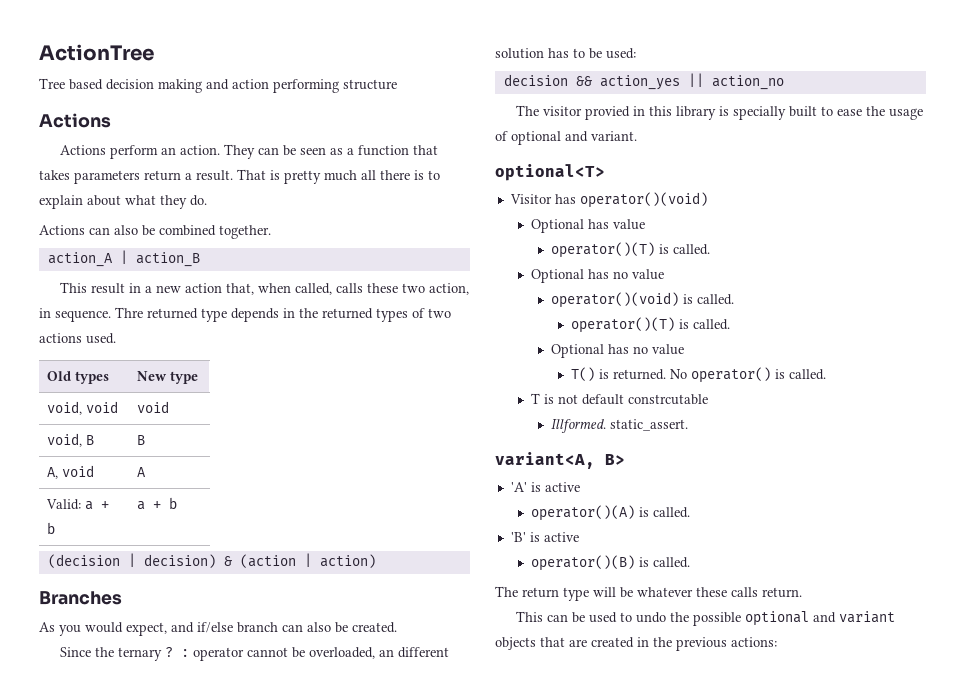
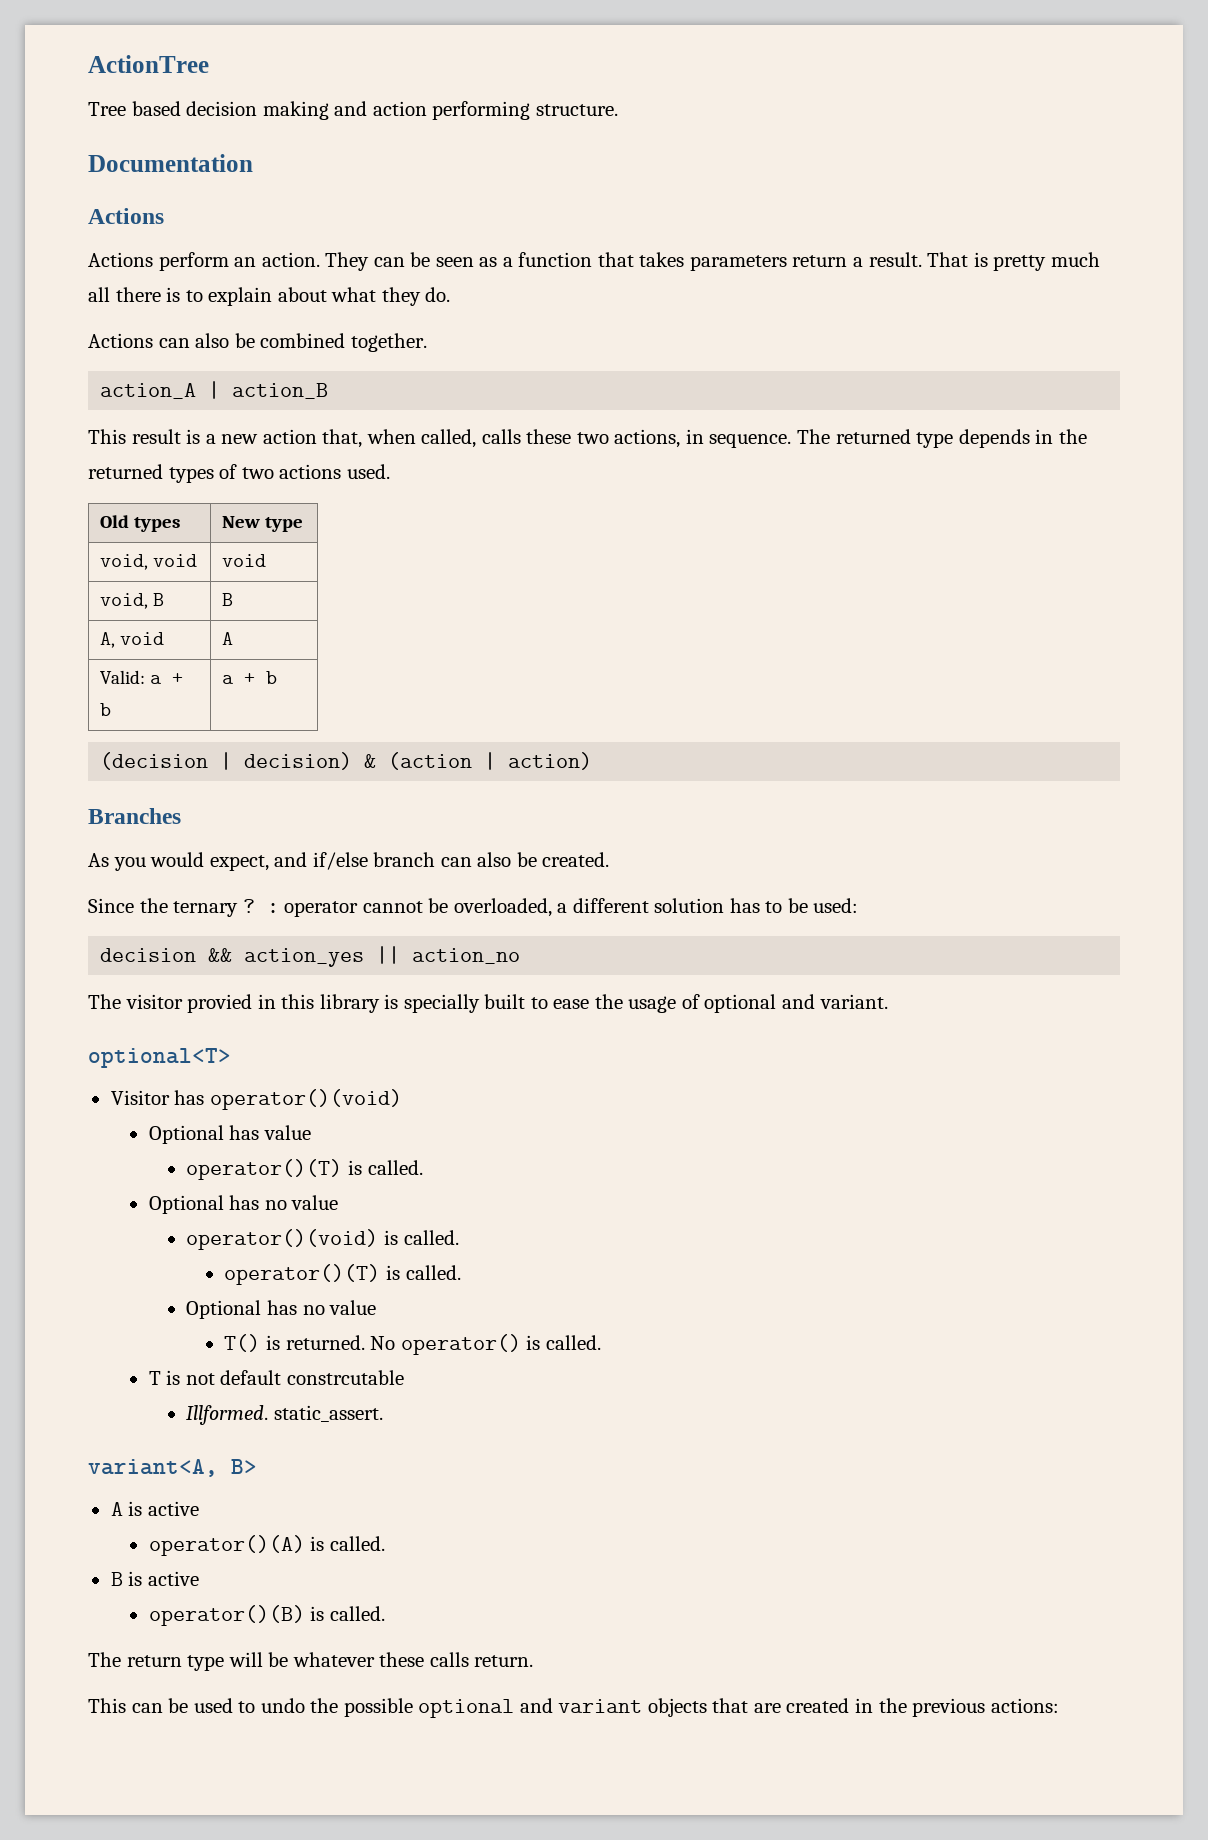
- Tree based decision making and action performing structure
+ Tree based decision making and action performing structure.
+ Documentation
- This result in a new action that, when called, calls these two action, in sequence.
+ This result is a new action that, when called, calls these two actions, in sequence.
- Thre returned type depends in the returned types of two actions used.
+ The returned type depends in the returned types of two actions used.
- Since the ternary ? : operator cannot be overloaded, an different solution has to be used:
+ Since the ternary ? : operator cannot be overloaded, a different solution has to be used:
- 'A' is active
+ A is active
- 'B' is active
+ B is active

